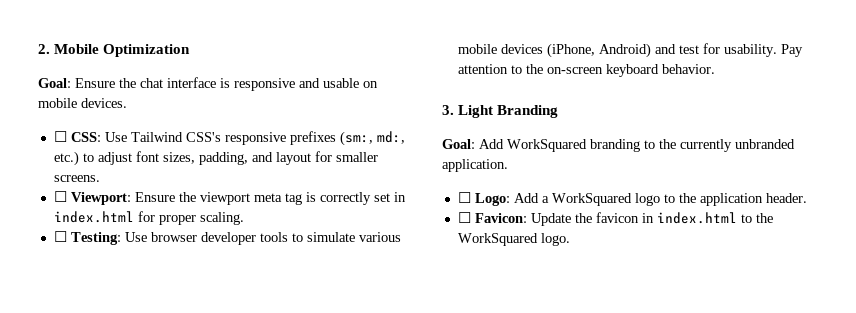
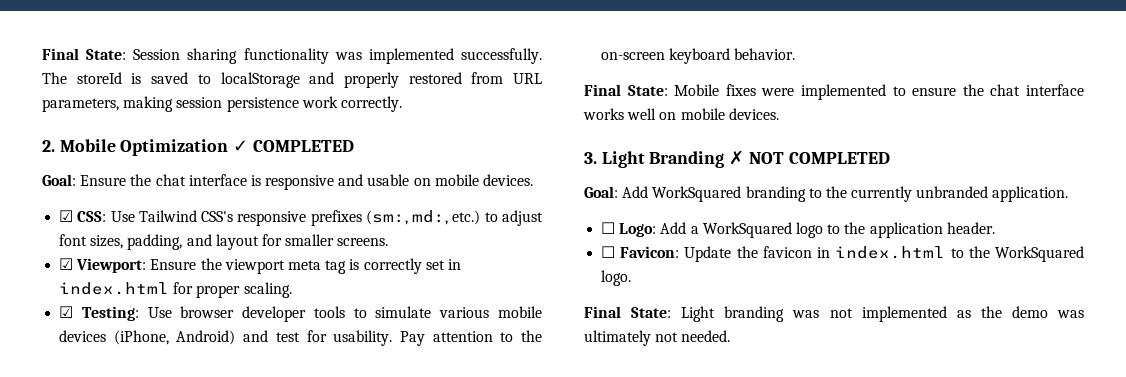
+ Final State: Session sharing functionality was implemented successfully. The storeId is saved to localStorage and properly restored from URL parameters, making session persistence work correctly.
- 2. Mobile Optimization
+ 2. Mobile Optimization ✓ COMPLETED
- ☐ CSS: Use Tailwind CSS's responsive prefixes (sm:, md:, etc.) to adjust font sizes, padding, and layout for smaller screens.
+ ☑ CSS: Use Tailwind CSS's responsive prefixes (sm:, md:, etc.) to adjust font sizes, padding, and layout for smaller screens.
- ☐ Viewport: Ensure the viewport meta tag is correctly set in index.html for proper scaling.
+ ☑ Viewport: Ensure the viewport meta tag is correctly set in index.html for proper scaling.
- ☐ Testing: Use browser developer tools to simulate various mobile devices (iPhone, Android) and test for usability.
+ ☑ Testing: Use browser developer tools to simulate various mobile devices (iPhone, Android) and test for usability.
+ Final State: Mobile fixes were implemented to ensure the chat interface works well on mobile devices.
- 3. Light Branding
+ 3. Light Branding ✗ NOT COMPLETED
+ Final State: Light branding was not implemented as the demo was ultimately not needed.

